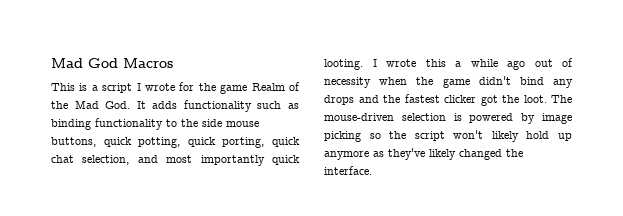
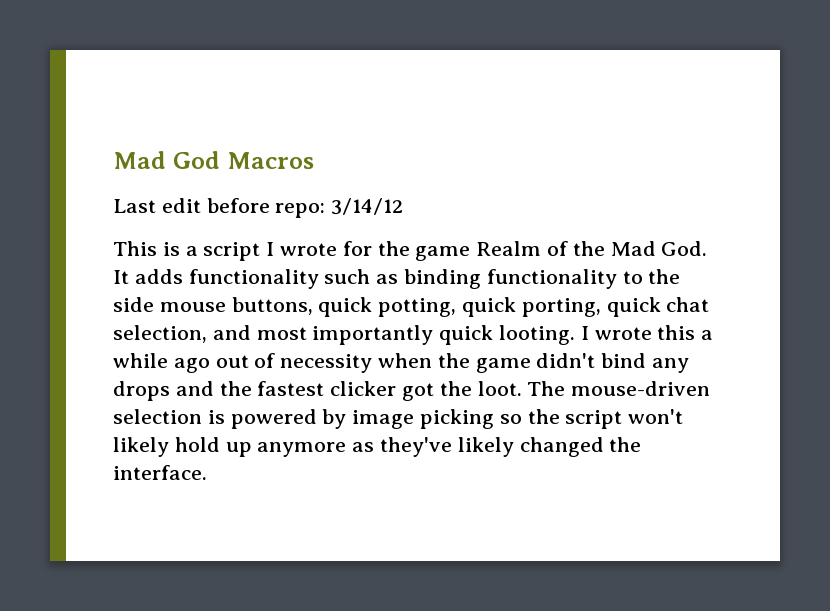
+ Last edit before repo: 3/14/12

